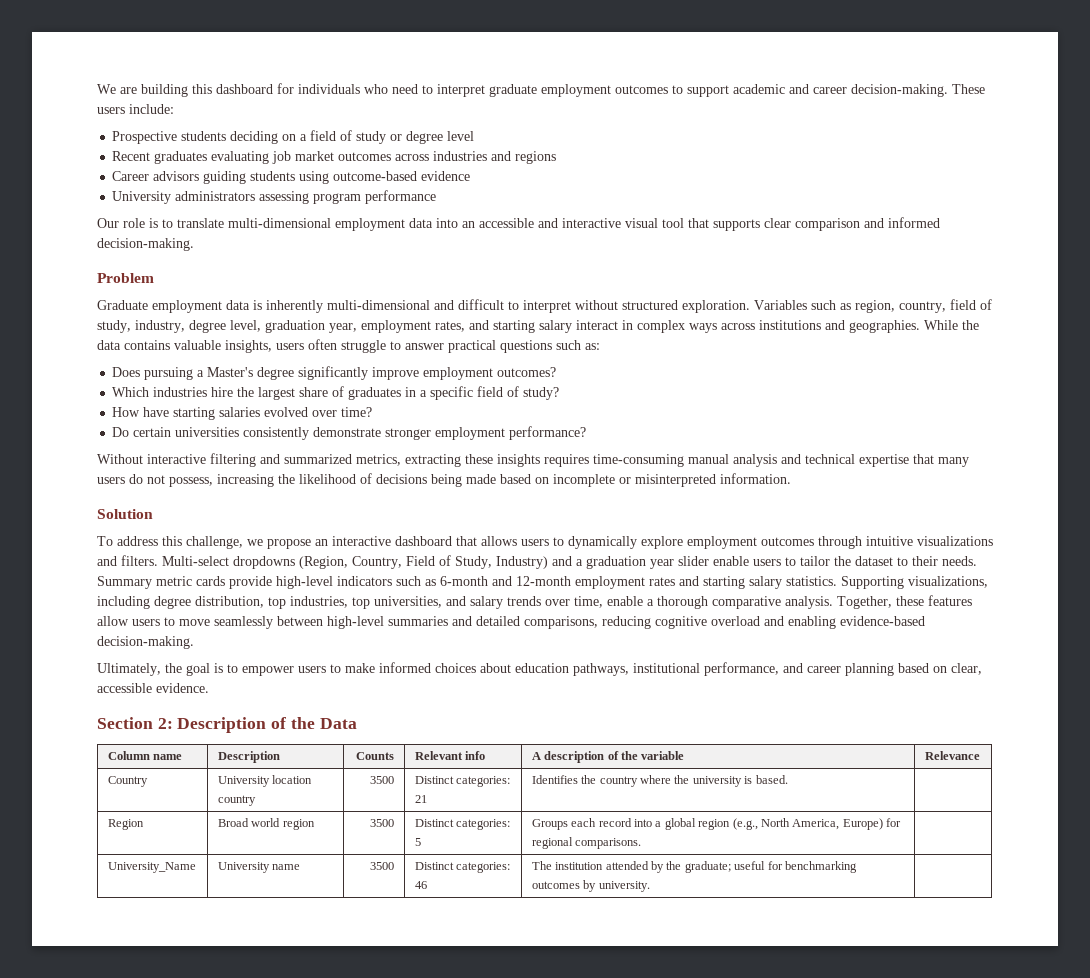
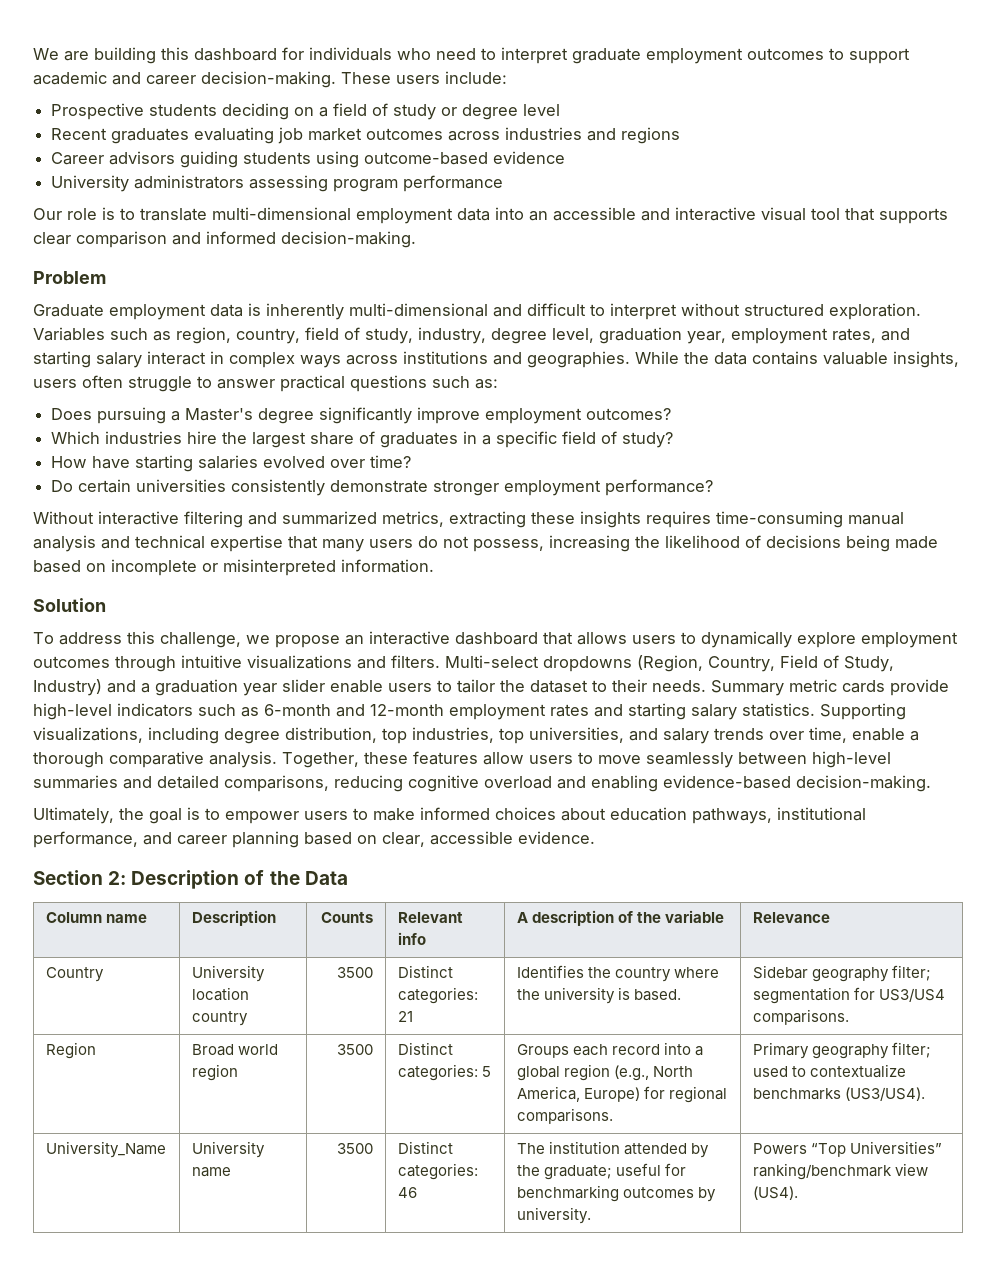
- Country | University location country | 3500 | Distinct categories: 21 | Identifies the country where the university is based. |
+ Country | University location country | 3500 | Distinct categories: 21 | Identifies the country where the university is based. | Sidebar geography filter; segmentation for US3/US4 comparisons.
- Region | Broad world region | 3500 | Distinct categories: 5 | Groups each record into a global region (e.g., North America, Europe) for regional comparisons. |
+ Region | Broad world region | 3500 | Distinct categories: 5 | Groups each record into a global region (e.g., North America, Europe) for regional comparisons. | Primary geography filter; used to contextualize benchmarks (US3/US4).
- University_Name | University name | 3500 | Distinct categories: 46 | The institution attended by the graduate; useful for benchmarking outcomes by university. |
+ University_Name | University name | 3500 | Distinct categories: 46 | The institution attended by the graduate; useful for benchmarking outcomes by university. | Powers “Top Universities” ranking/benchmark view (US4).

